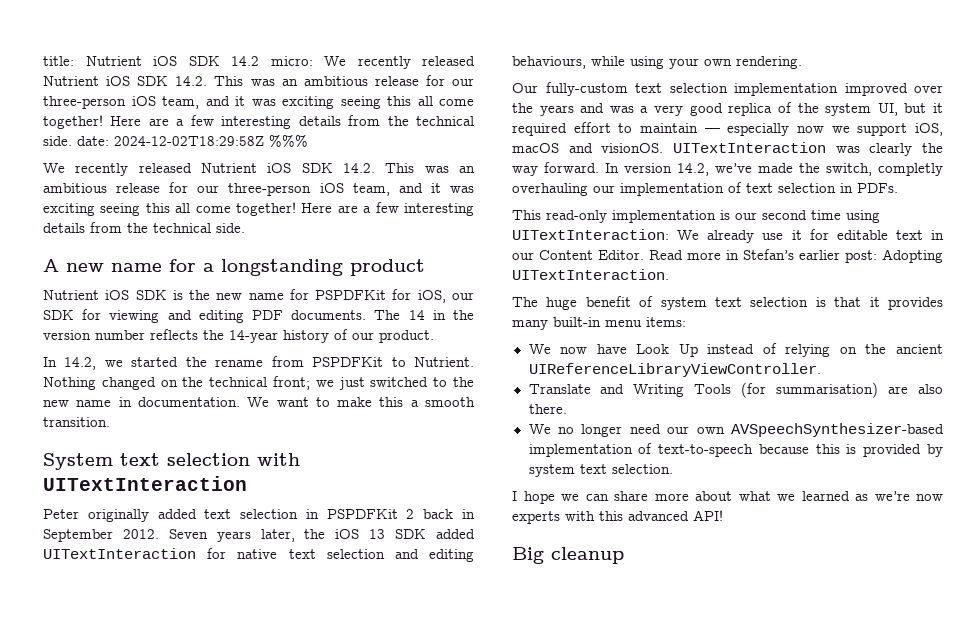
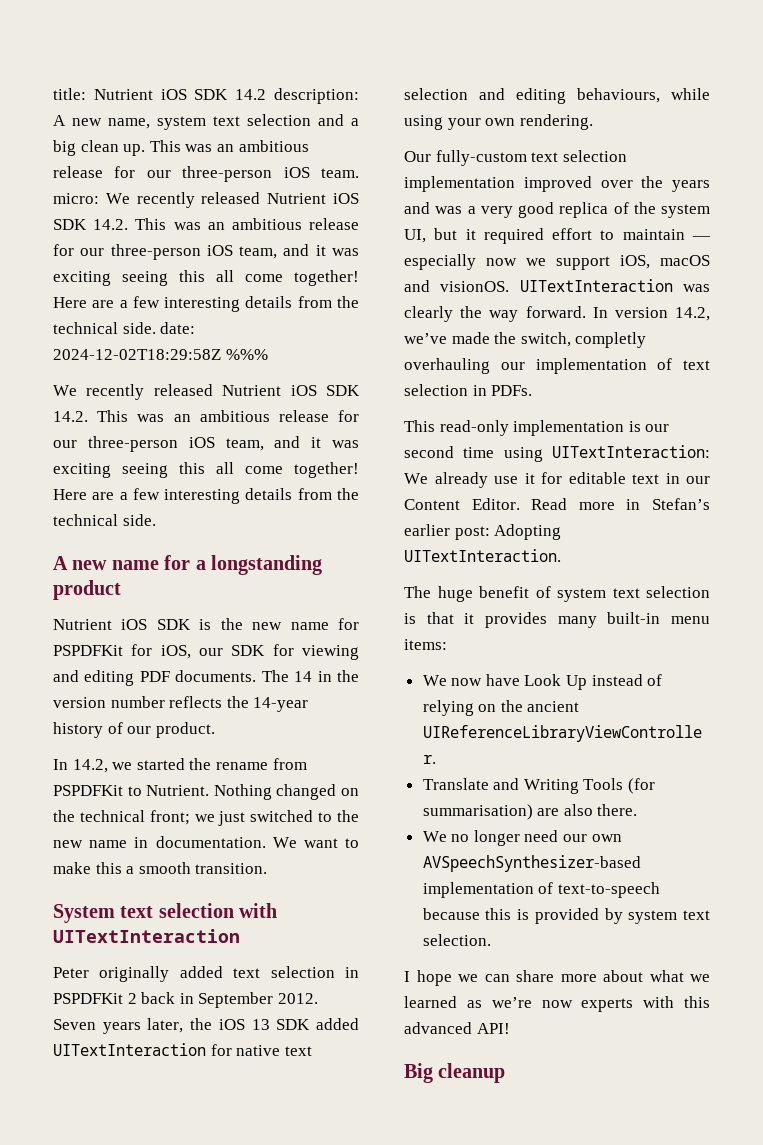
- title: Nutrient iOS SDK 14.2 micro: We recently released Nutrient iOS SDK 14.2. This was an ambitious release for our three-person iOS team, and it was exciting seeing this all come together!
+ title: Nutrient iOS SDK 14.2 description: A new name, system text selection and a big clean up. This was an ambitious release for our three-person iOS team. micro: We recently released Nutrient iOS SDK 14.2. This was an ambitious release for our three-person iOS team, and it was exciting seeing this all come together!

